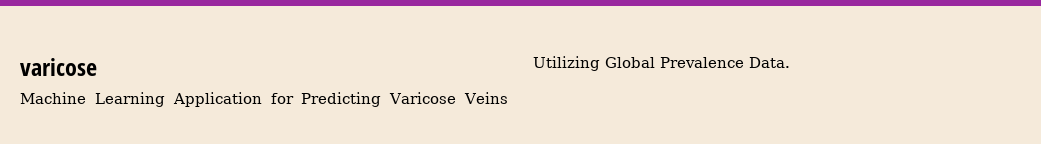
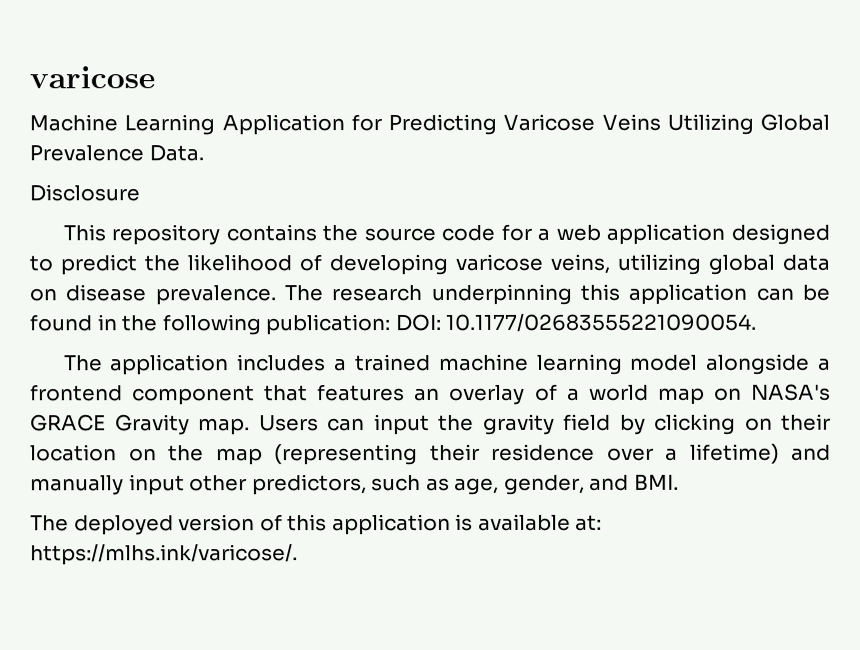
+ Disclosure
+ This repository contains the source code for a web application designed to predict the likelihood of developing varicose veins, utilizing global data on disease prevalence. The research underpinning this application can be found in the following publication: DOI: 10.1177/02683555221090054.
+ The application includes a trained machine learning model alongside a frontend component that features an overlay of a world map on NASA's GRACE Gravity map. Users can input the gravity field by clicking on their location on the map (representing their residence over a lifetime) and manually input other predictors, such as age, gender, and BMI.
+ The deployed version of this application is available at: https://mlhs.ink/varicose/.

